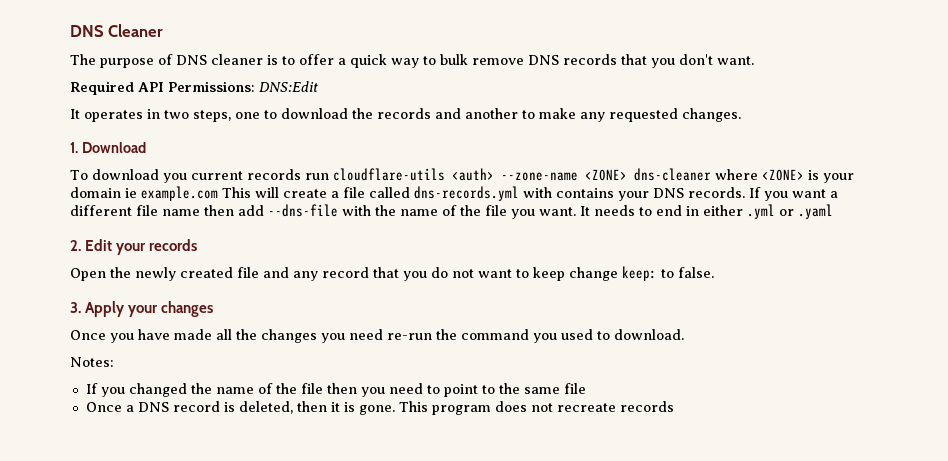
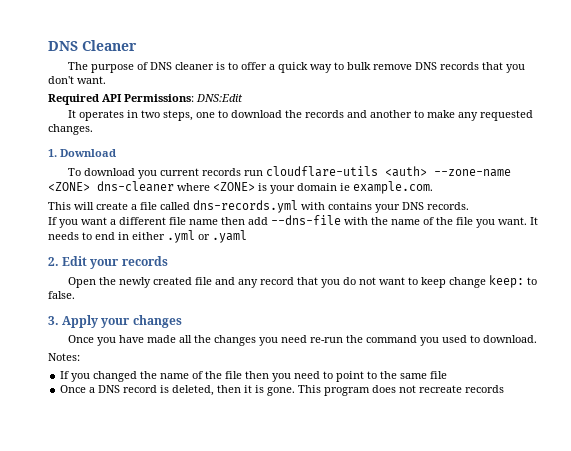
- To download you current records run cloudflare-utils <auth> --zone-name <ZONE> dns-cleaner where <ZONE> is your domain ie example.com This will create a file called dns-records.yml with contains your DNS records. If you want a different file name then add --dns-file with the name of the file you want.
+ To download you current records run cloudflare-utils <auth> --zone-name <ZONE> dns-cleaner where <ZONE> is your domain ie example.com.
+ This will create a file called dns-records.yml with contains your DNS records.
+ If you want a different file name then add --dns-file with the name of the file you want.

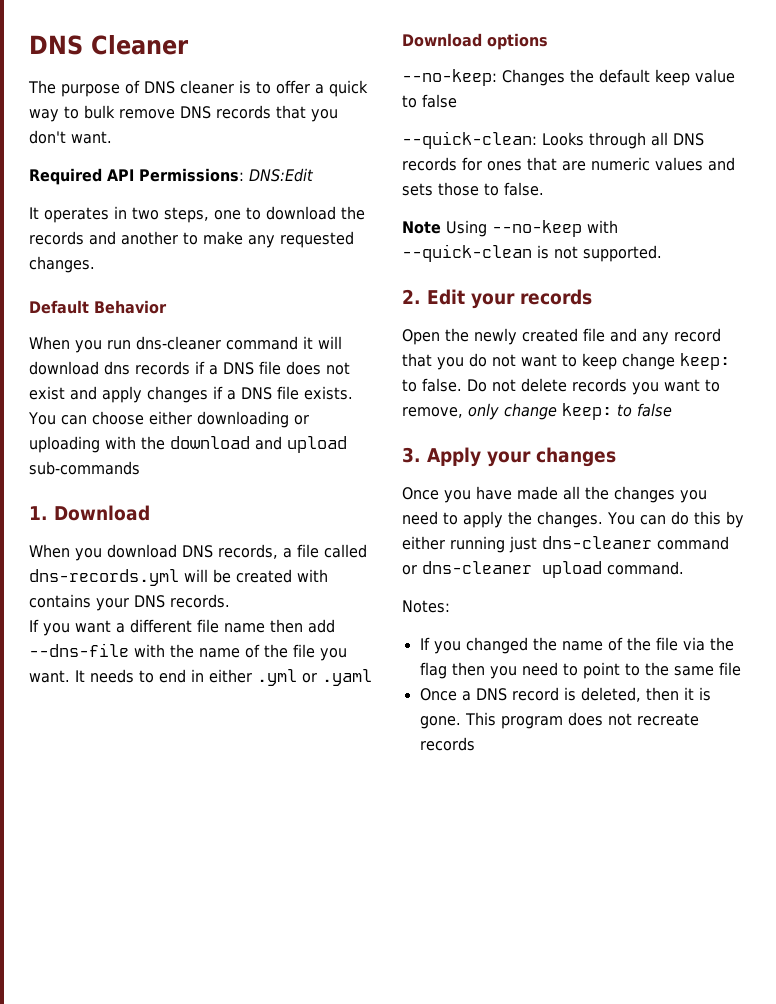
+ Default Behavior
+ When you run dns-cleaner command it will download dns records if a DNS file does not exist and apply changes if a DNS file exists. You can choose either downloading or uploading with the download and upload sub-commands
  1. Download
- To download you current records run cloudflare-utils <auth> --zone-name <ZONE> dns-cleaner where <ZONE> is your domain ie example.com.
- This will create a file called dns-records.yml with contains your DNS records.
+ When you download DNS records, a file called dns-records.yml will be created with contains your DNS records.
+ Download options
+ --no-keep: Changes the default keep value to false
+ --quick-clean: Looks through all DNS records for ones that are numeric values and sets those to false.
+ Note Using --no-keep with --quick-clean is not supported.
+ Do not delete records you want to remove, only change keep: to false
- Once you have made all the changes you need re-run the command you used to download.
+ Once you have made all the changes you need to apply the changes. You can do this by either running just dns-cleaner command or dns-cleaner upload command.
- If you changed the name of the file then you need to point to the same file
+ If you changed the name of the file via the flag then you need to point to the same file

